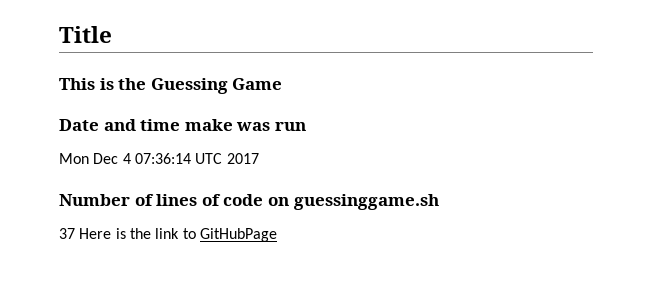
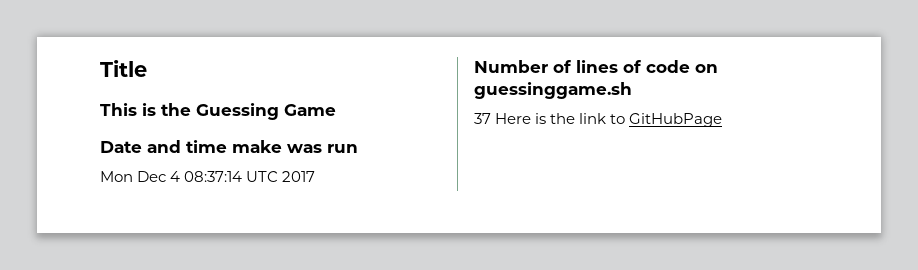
- Mon Dec 4 07:36:14 UTC 2017
+ Mon Dec 4 08:37:14 UTC 2017

